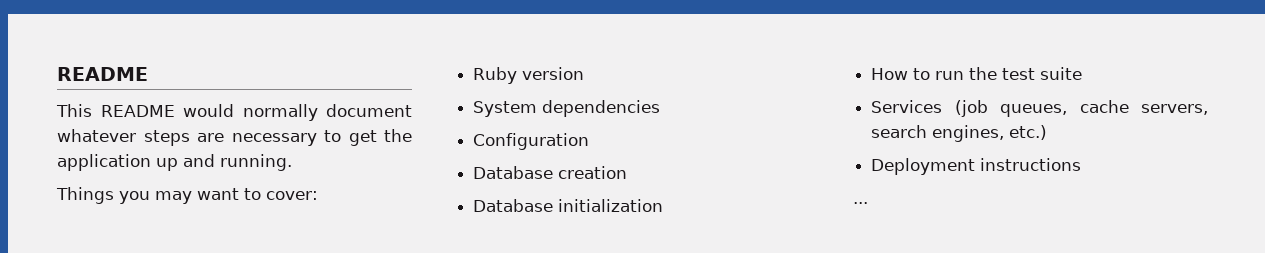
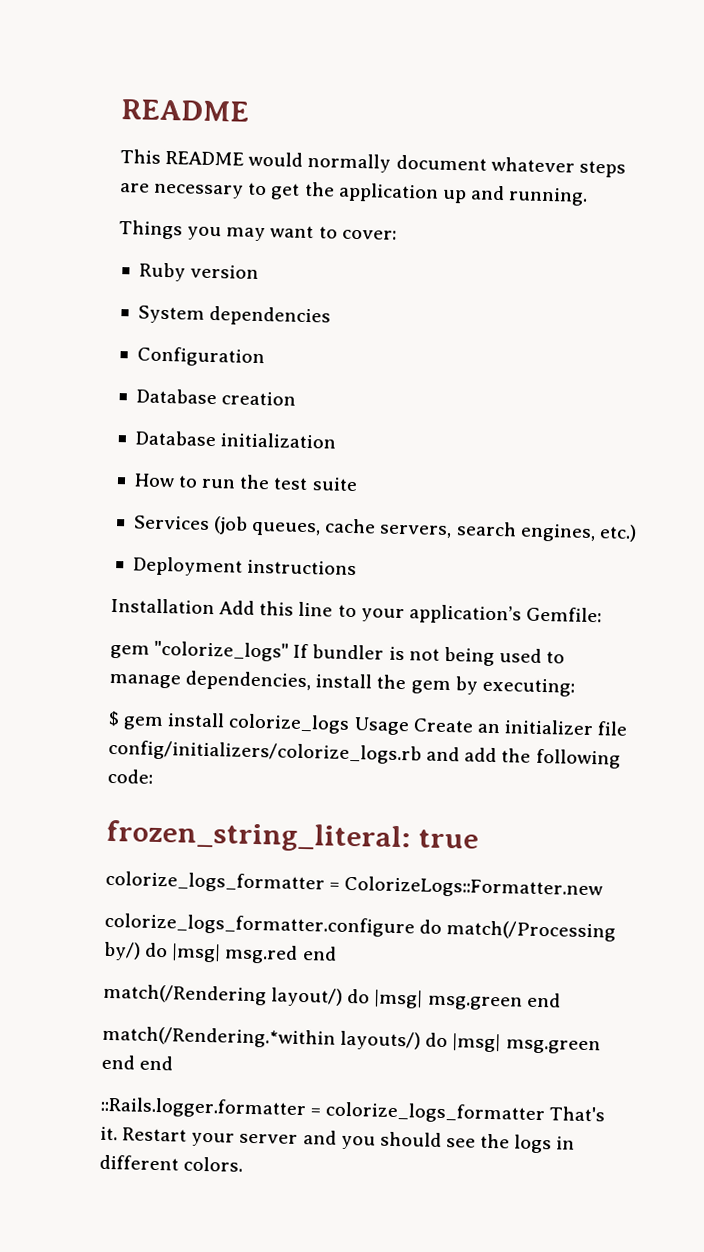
- ...
+ Installation Add this line to your application’s Gemfile:
+ gem "colorize_logs" If bundler is not being used to manage dependencies, install the gem by executing:
+ $ gem install colorize_logs Usage Create an initializer file config/initializers/colorize_logs.rb and add the following code:
+ frozen_string_literal: true
+ colorize_logs_formatter = ColorizeLogs::Formatter.new
+ colorize_logs_formatter.configure do match(/Processing by/) do |msg| msg.red end
+ match(/Rendering layout/) do |msg| msg.green end
+ match(/Rendering.*within layouts/) do |msg| msg.green end end
+ ::Rails.logger.formatter = colorize_logs_formatter That's it. Restart your server and you should see the logs in different colors.

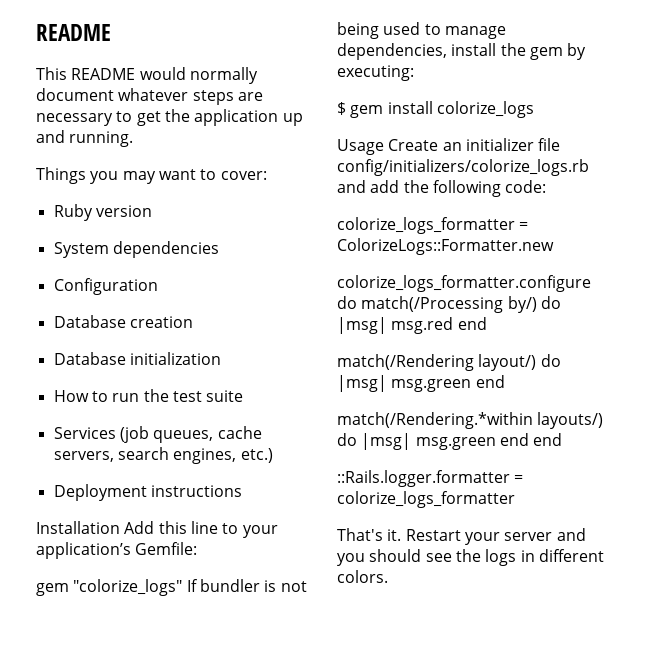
- $ gem install colorize_logs Usage Create an initializer file config/initializers/colorize_logs.rb and add the following code:
+ $ gem install colorize_logs
+ Usage Create an initializer file config/initializers/colorize_logs.rb and add the following code:
- frozen_string_literal: true
- ::Rails.logger.formatter = colorize_logs_formatter That's it.
+ ::Rails.logger.formatter = colorize_logs_formatter
+ That's it.

